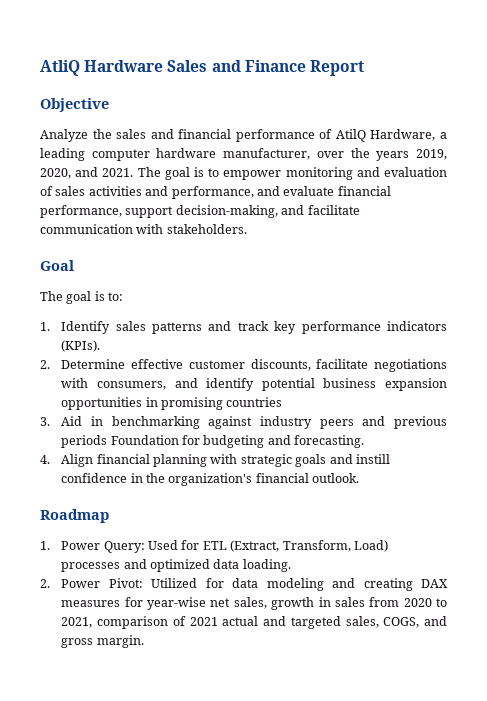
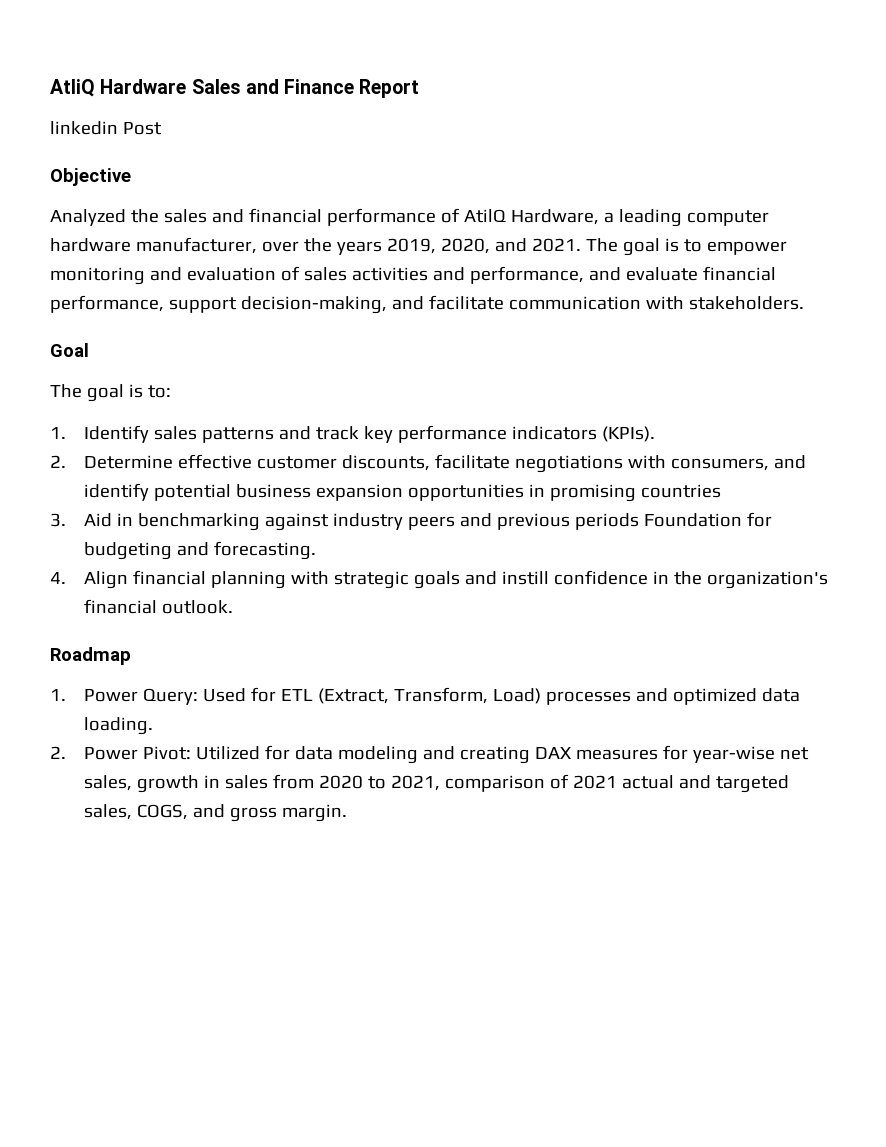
+ linkedin Post
- Analyze the sales and financial performance of AtilQ Hardware, a leading computer hardware manufacturer, over the years 2019, 2020, and 2021.
+ Analyzed the sales and financial performance of AtilQ Hardware, a leading computer hardware manufacturer, over the years 2019, 2020, and 2021.

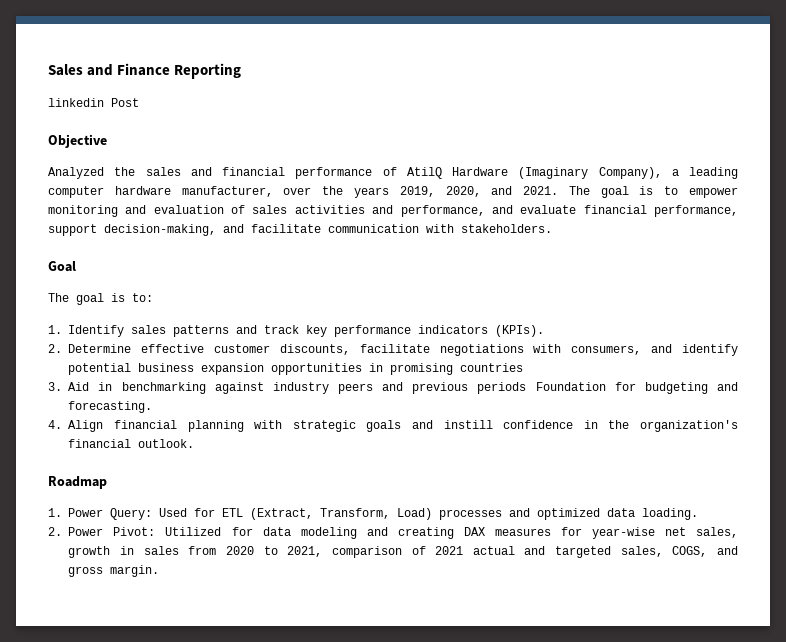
- AtliQ Hardware Sales and Finance Report
+ Sales and Finance Reporting
- Analyzed the sales and financial performance of AtilQ Hardware, a leading computer hardware manufacturer, over the years 2019, 2020, and 2021.
+ Analyzed the sales and financial performance of AtilQ Hardware (Imaginary Company), a leading computer hardware manufacturer, over the years 2019, 2020, and 2021.

